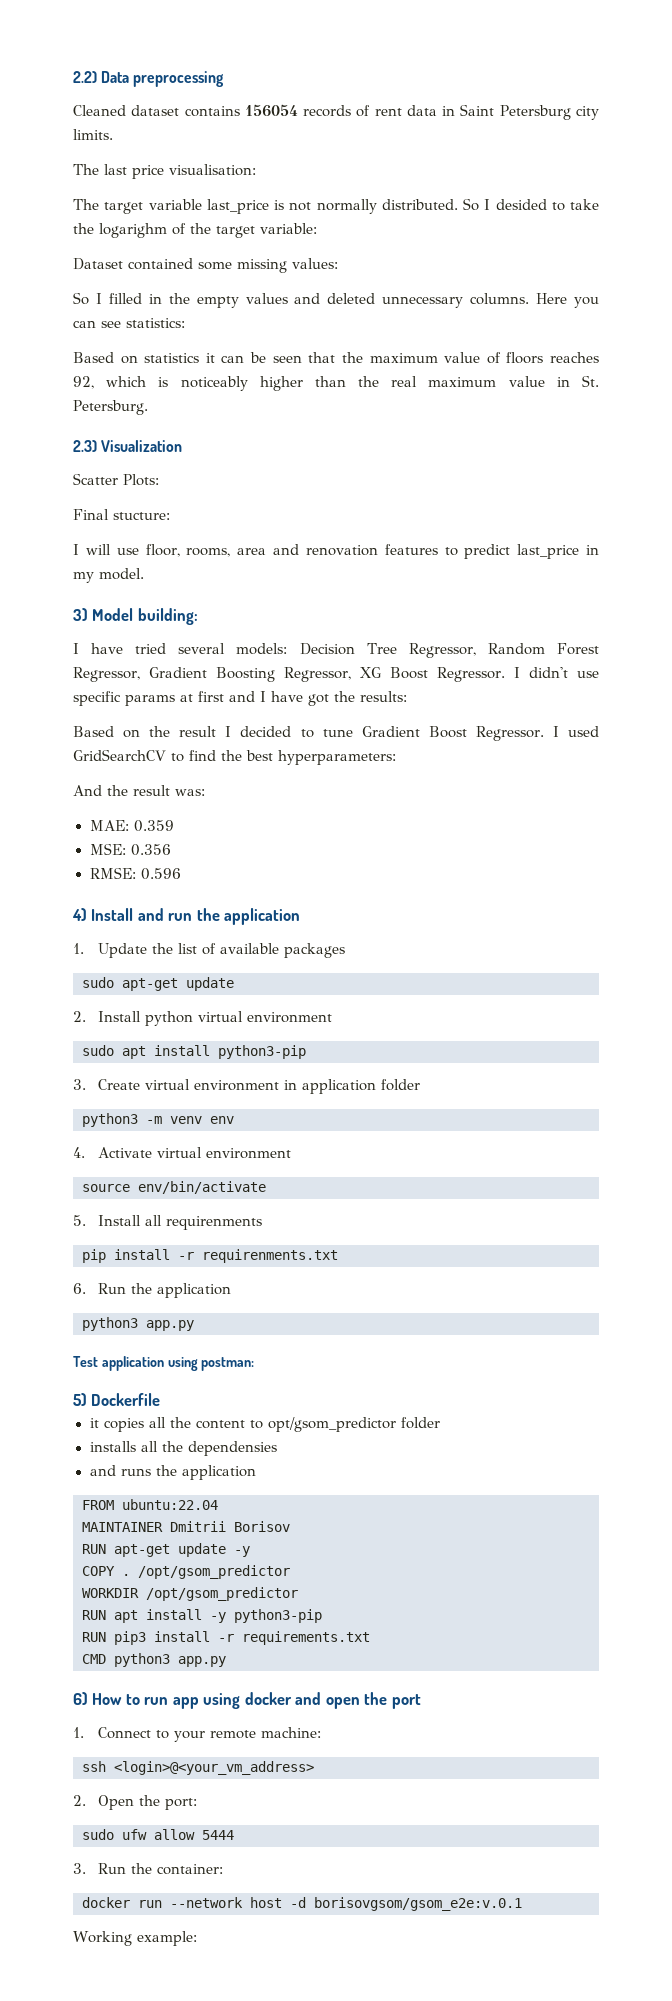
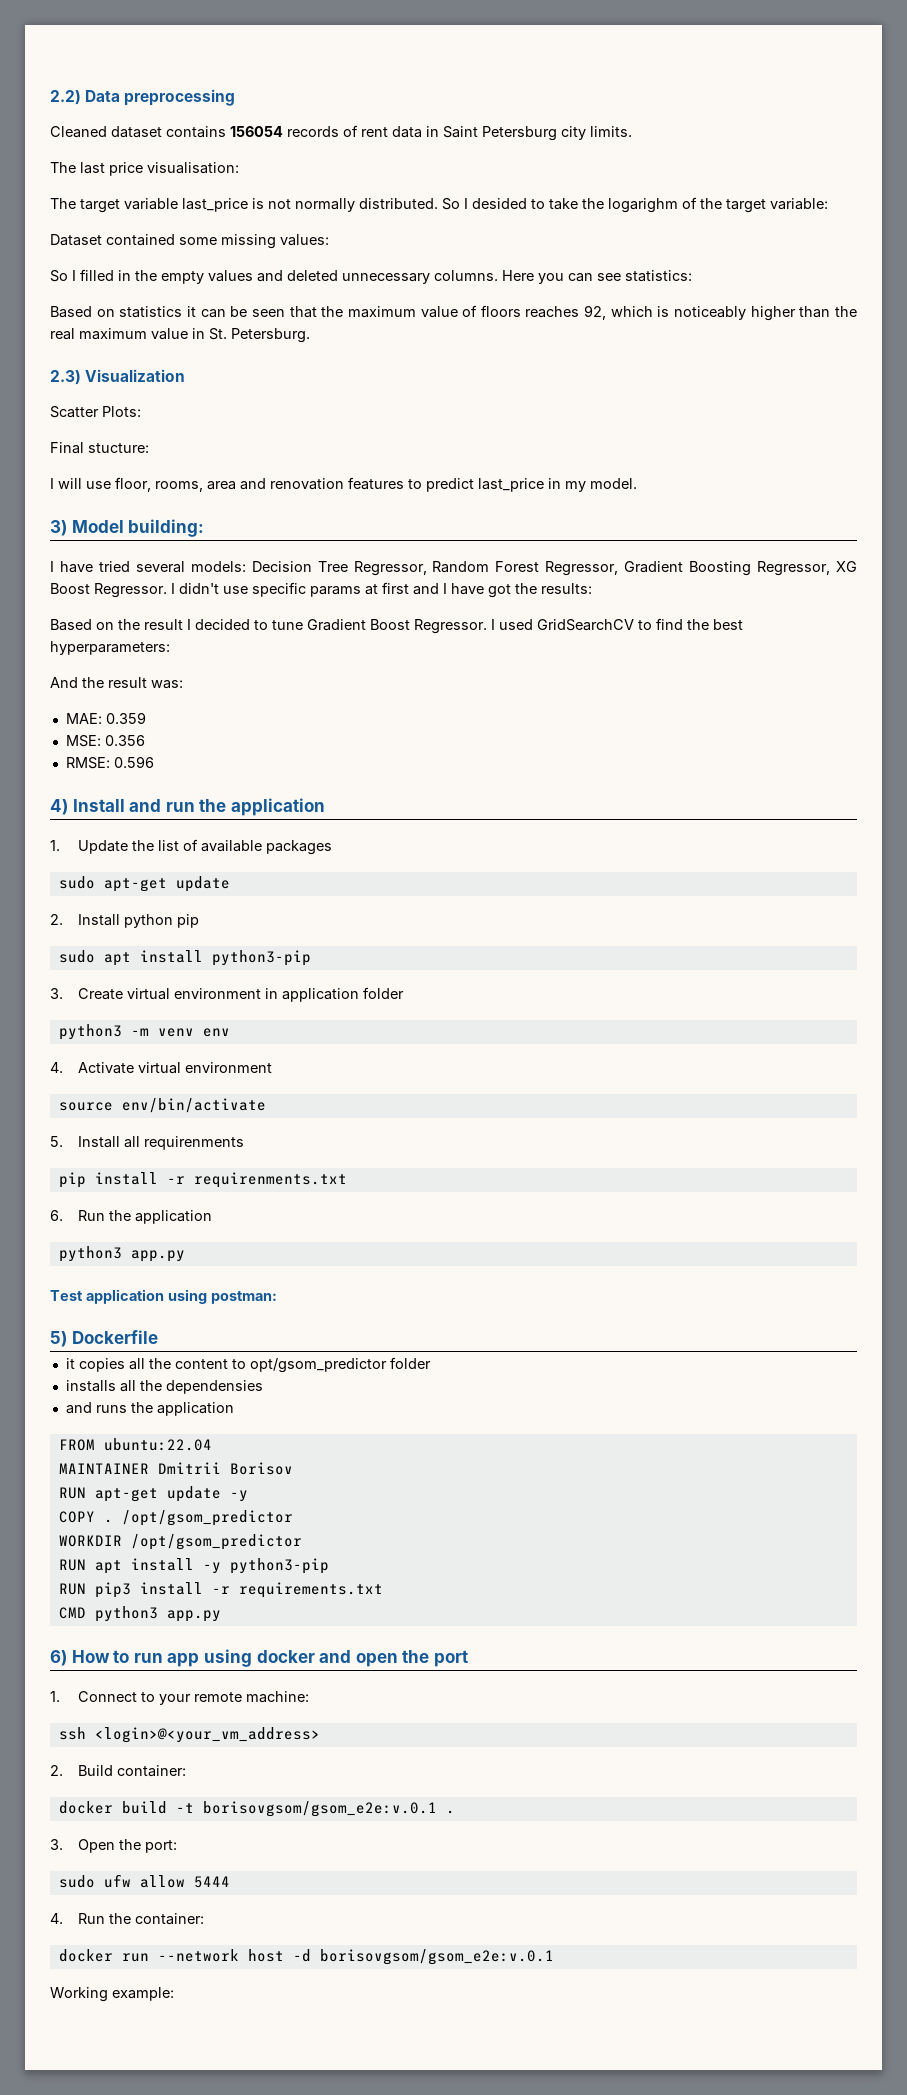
- 2. Install python virtual environment
+ 2. Install python pip
- 2. Open the port:
+ 2. Build container:
+ docker build -t borisovgsom/gsom_e2e:v.0.1 .
+ 3. Open the port:
- 3. Run the container:
+ 4. Run the container:

